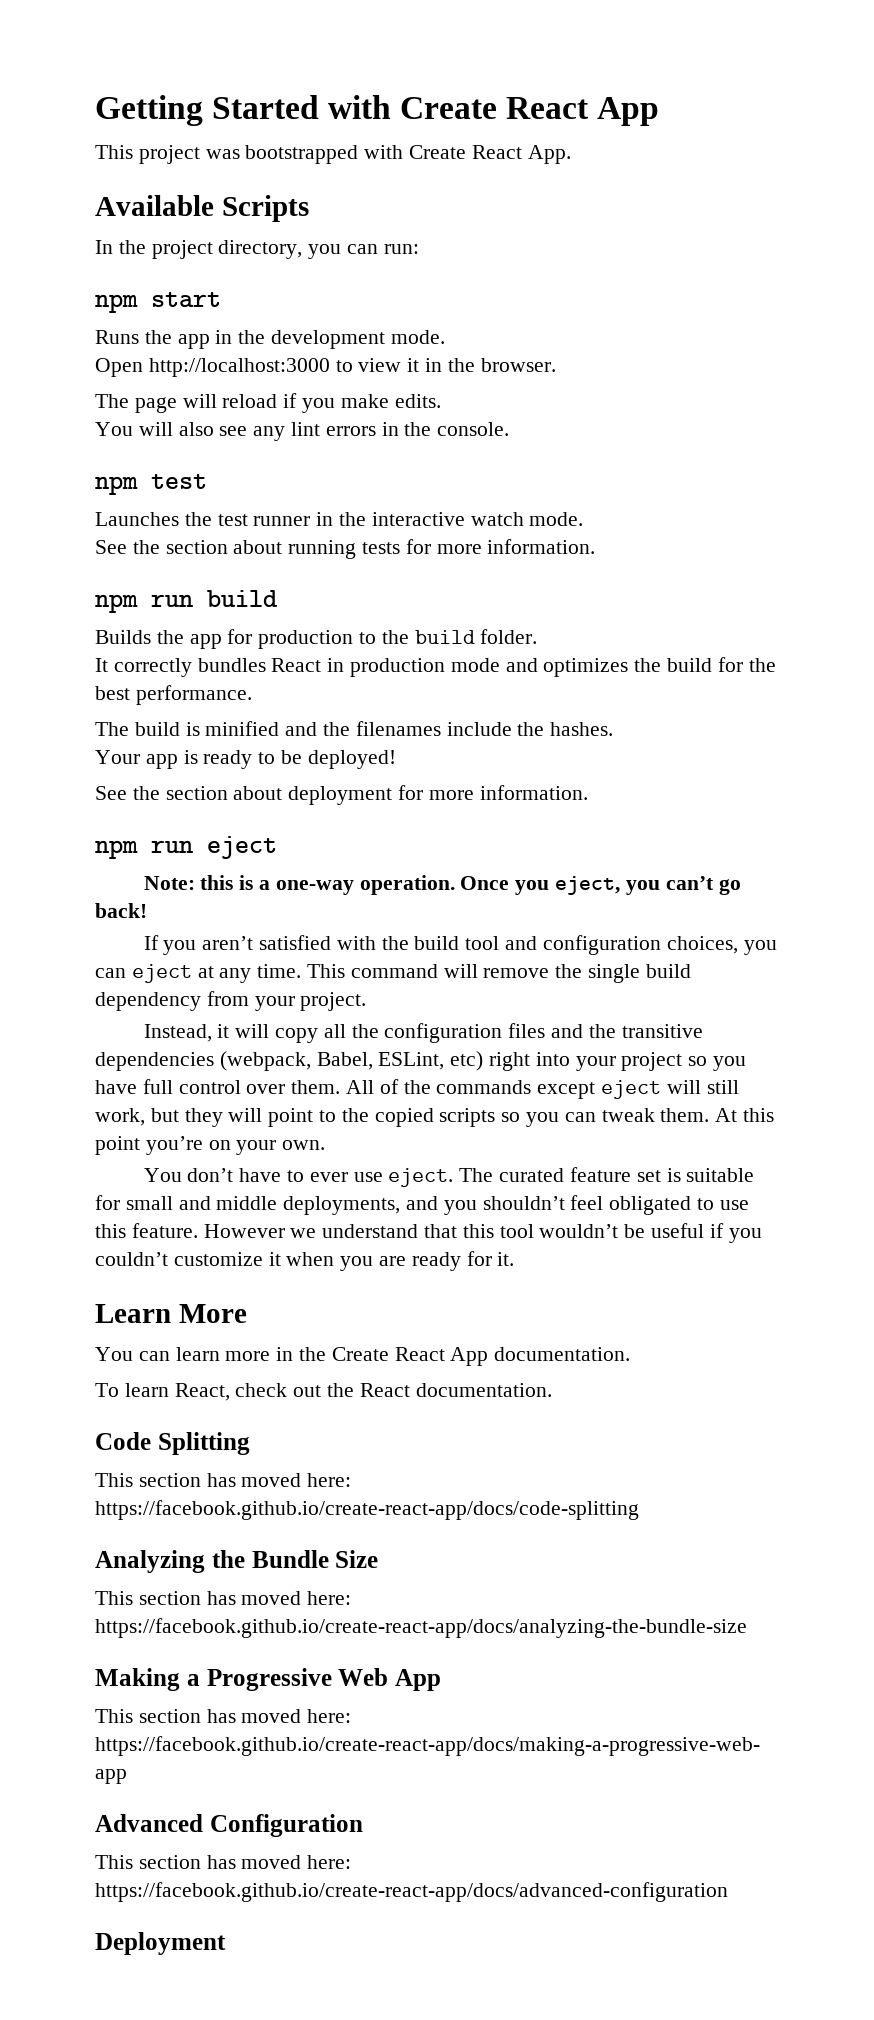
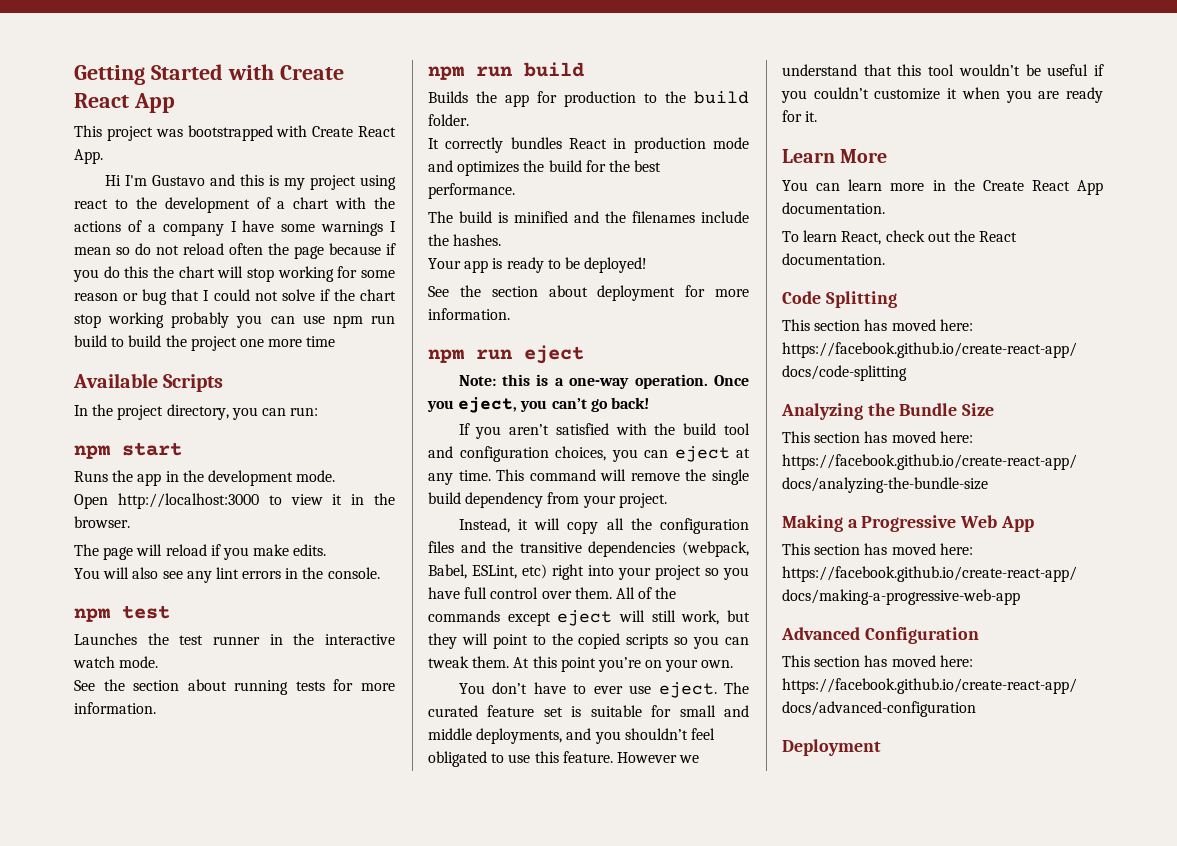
+ Hi I'm Gustavo and this is my project using react to the development of a chart with the actions of a company I have some warnings I mean so do not reload often the page because if you do this the chart will stop working for some reason or bug that I could not solve if the chart stop working probably you can use npm run build to build the project one more time

